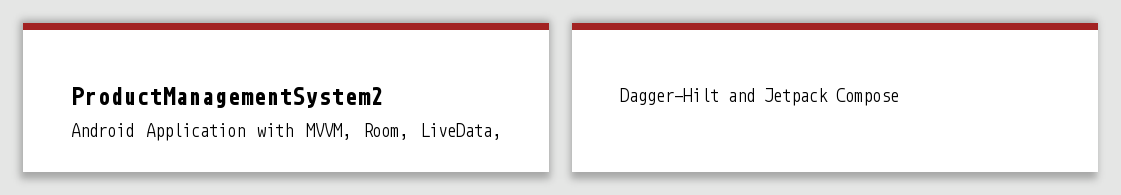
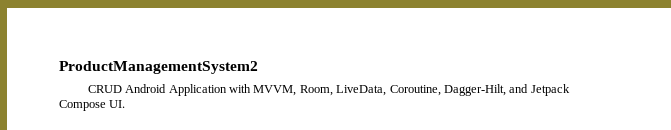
- Android Application with MVVM, Room, LiveData, Dagger-Hilt and Jetpack Compose
+ CRUD Android Application with MVVM, Room, LiveData, Coroutine, Dagger-Hilt, and Jetpack Compose UI.

